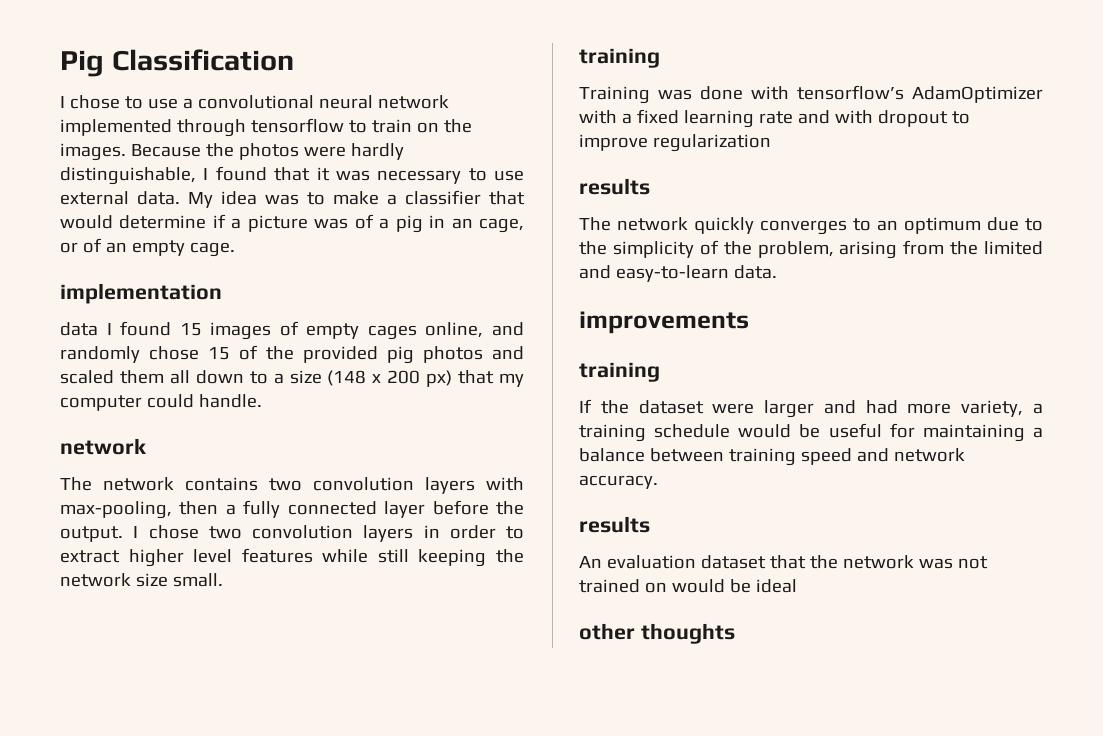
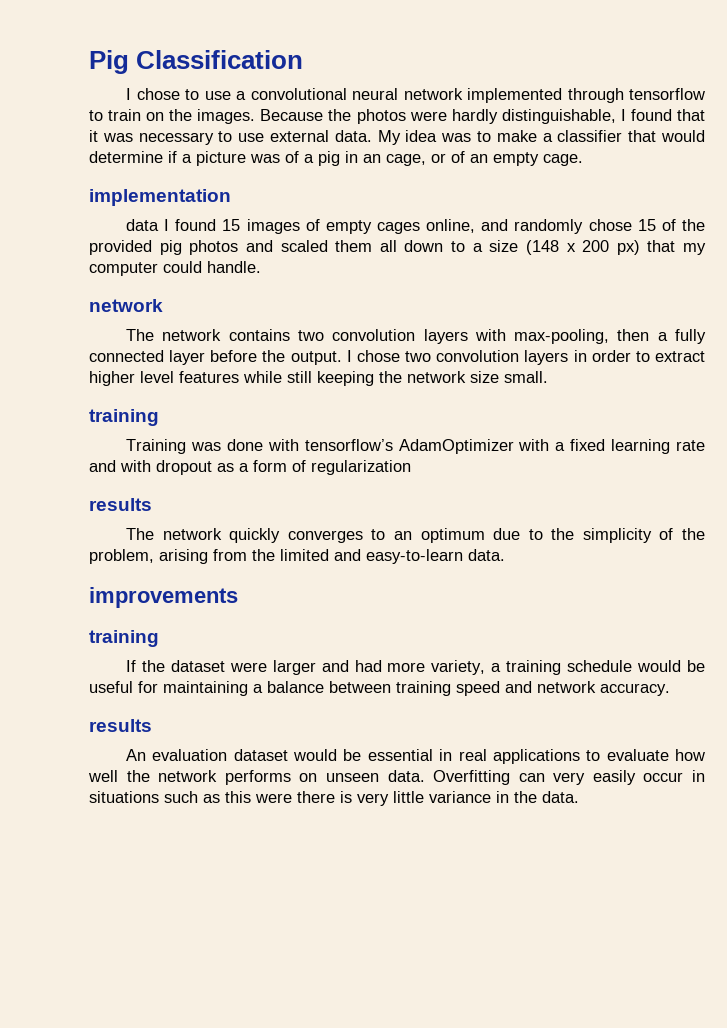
- Training was done with tensorflow’s AdamOptimizer with a fixed learning rate and with dropout to improve regularization
+ Training was done with tensorflow’s AdamOptimizer with a fixed learning rate and with dropout as a form of regularization
- An evaluation dataset that the network was not trained on would be ideal
- other thoughts
+ An evaluation dataset would be essential in real applications to evaluate how well the network performs on unseen data. Overfitting can very easily occur in situations such as this were there is very little variance in the data.

